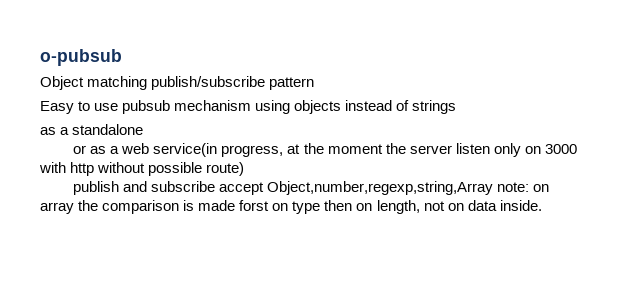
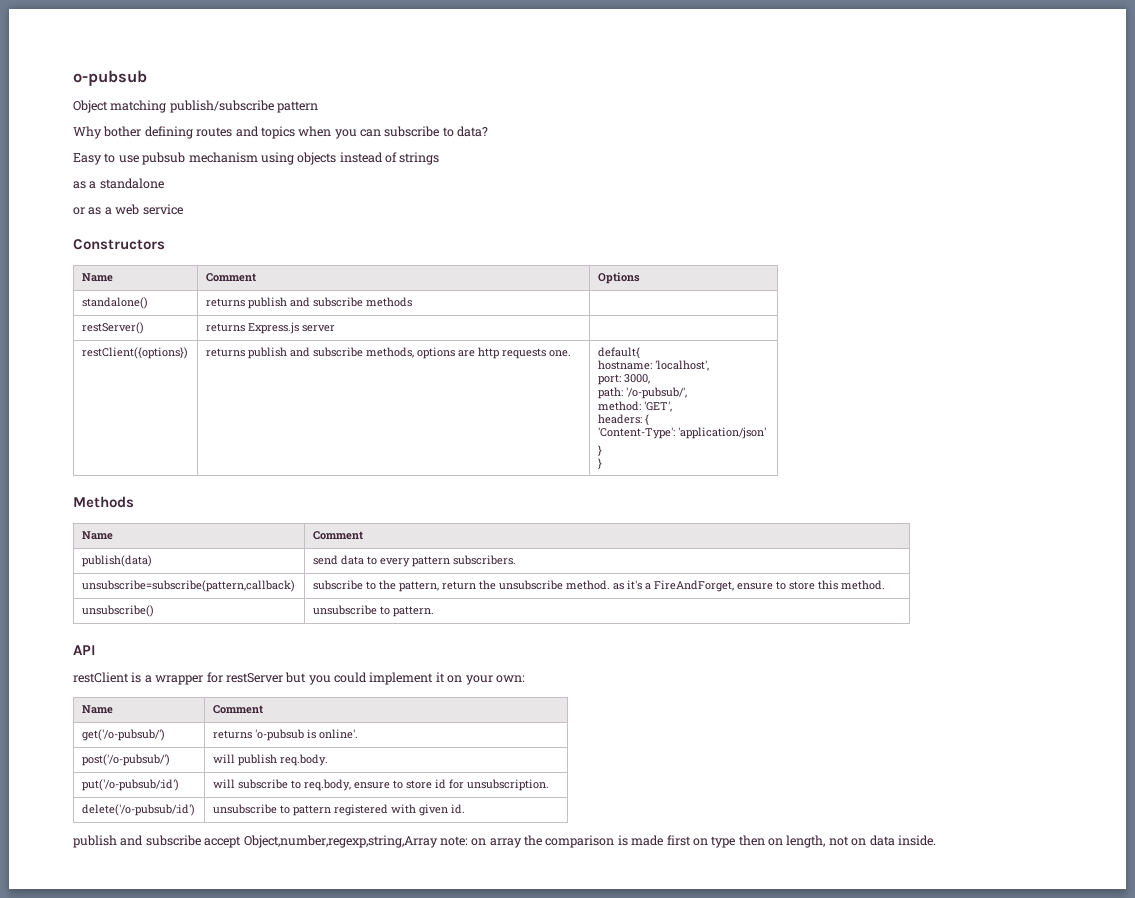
+ Why bother defining routes and topics when you can subscribe to data?
- or as a web service(in progress, at the moment the server listen only on 3000 with http without possible route)
+ or as a web service
+ Constructors
+ Name | Comment | Options
+ standalone() | returns publish and subscribe methods |
+ restServer() | returns Express.js server |
+ restClient({options}) | returns publish and subscribe methods, options are http requests one. | default{
+ hostname: 'localhost',
+ port: 3000,
+ path: '/o-pubsub/',
+ method: 'GET',
+ headers: {
+ 'Content-Type': 'application/json'
+ }
+ }
+ Methods
+ Name | Comment
+ publish(data) | send data to every pattern subscribers.
+ unsubscribe=subscribe(pattern,callback) | subscribe to the pattern, return the unsubscribe method. as it's a FireAndForget, ensure to store this method.
+ unsubscribe() | unsubscribe to pattern.
+ API
+ restClient is a wrapper for restServer but you could implement it on your own:
+ Name | Comment
+ get('/o-pubsub/') | returns 'o-pubsub is online'.
+ post('/o-pubsub/') | will publish req.body.
+ put('/o-pubsub/:id') | will subscribe to req.body, ensure to store id for unsubscription.
+ delete('/o-pubsub/:id') | unsubscribe to pattern registered with given id.
- publish and subscribe accept Object,number,regexp,string,Array note: on array the comparison is made forst on type then on length, not on data inside.
+ publish and subscribe accept Object,number,regexp,string,Array note: on array the comparison is made first on type then on length, not on data inside.

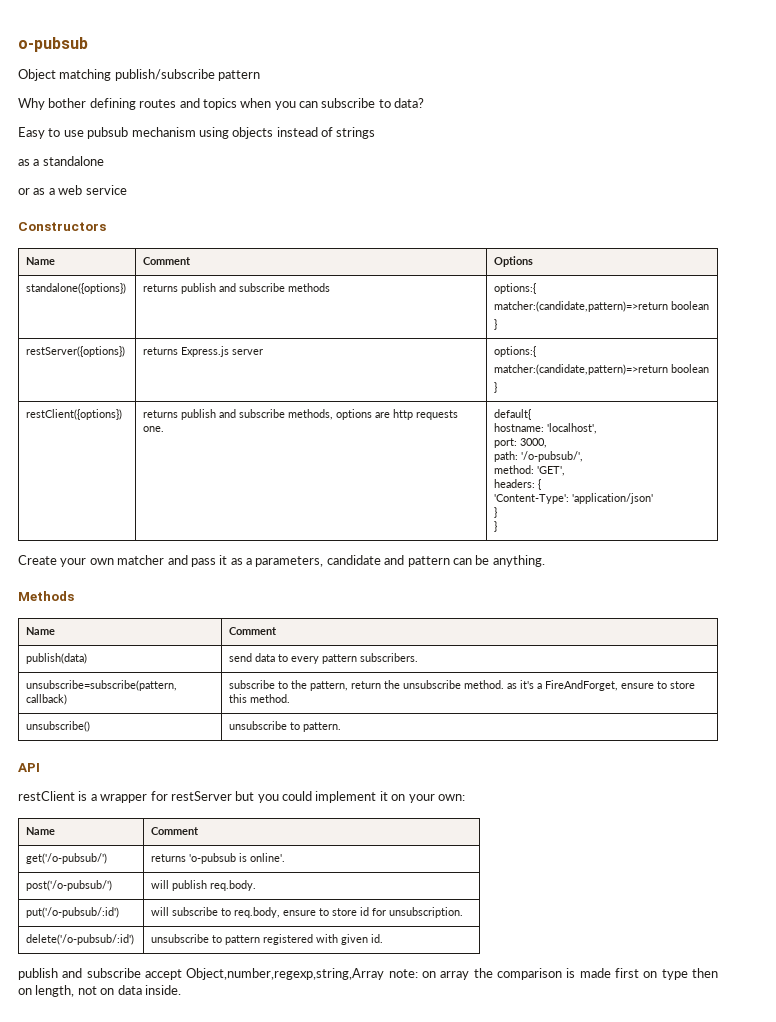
- standalone() | returns publish and subscribe methods |
- restServer() | returns Express.js server |
+ standalone({options}) | returns publish and subscribe methods | options:{
+ matcher:(candidate,pattern)=>return boolean
+ }
+ restServer({options}) | returns Express.js server | options:{
+ matcher:(candidate,pattern)=>return boolean
+ }
+ Create your own matcher and pass it as a parameters, candidate and pattern can be anything.

